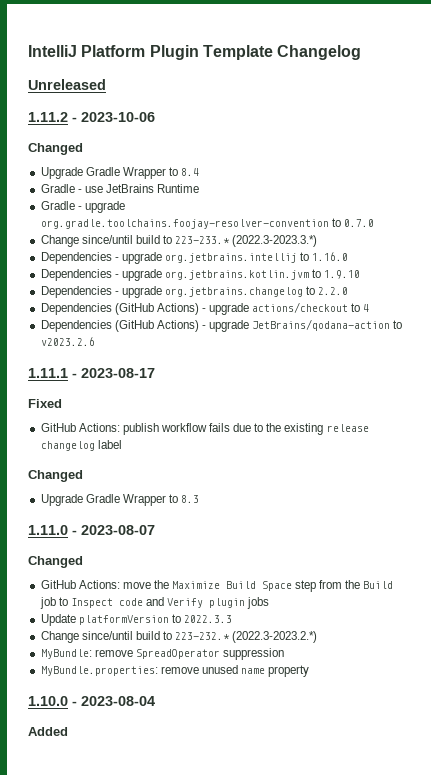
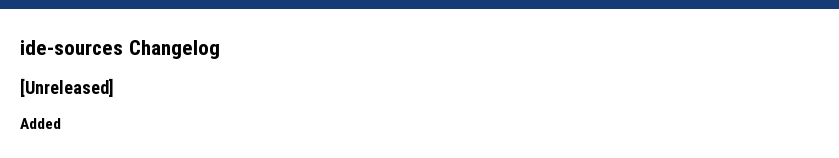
- IntelliJ Platform Plugin Template Changelog
- Unreleased
- 1.11.2 - 2023-10-06
- Changed
- Upgrade Gradle Wrapper to 8.4
- Gradle - use JetBrains Runtime
- Gradle - upgrade org.gradle.toolchains.foojay-resolver-convention to 0.7.0
- Change since/until build to 223-233.* (2022.3-2023.3.*)
- Dependencies - upgrade org.jetbrains.intellij to 1.16.0
- Dependencies - upgrade org.jetbrains.kotlin.jvm to 1.9.10
- Dependencies - upgrade org.jetbrains.changelog to 2.2.0
- Dependencies (GitHub Actions) - upgrade actions/checkout to 4
- Dependencies (GitHub Actions) - upgrade JetBrains/qodana-action to v2023.2.6
- 1.11.1 - 2023-08-17
- Fixed
- GitHub Actions: publish workflow fails due to the existing release changelog label
- Changed
- Upgrade Gradle Wrapper to 8.3
- 1.11.0 - 2023-08-07
- Changed
- GitHub Actions: move the Maximize Build Space step from the Build job to Inspect code and Verify plugin jobs
- Update platformVersion to 2022.3.3
- Change since/until build to 223-232.* (2022.3-2023.2.*)
- MyBundle: remove SpreadOperator suppression
- MyBundle.properties: remove unused name property
- 1.10.0 - 2023-08-04
+ ide-sources Changelog
+ [Unreleased]

